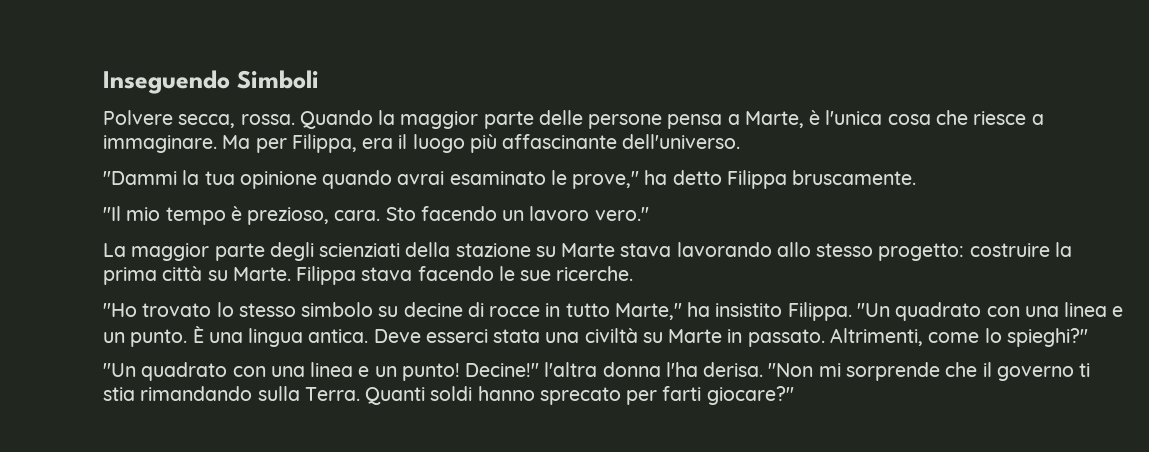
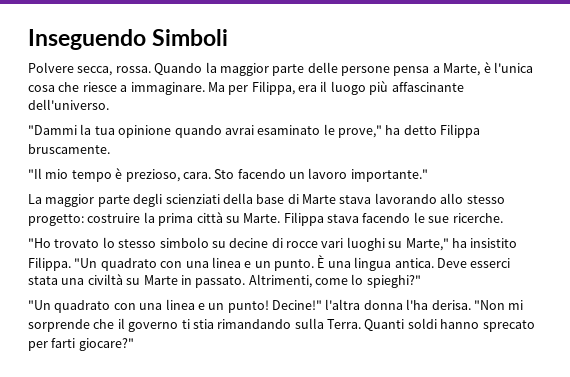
- Sto facendo un lavoro vero."
+ Sto facendo un lavoro importante."
- La maggior parte degli scienziati della stazione su Marte stava lavorando allo stesso progetto: costruire la prima città su Marte.
+ La maggior parte degli scienziati della base di Marte stava lavorando allo stesso progetto: costruire la prima città su Marte.
- "Ho trovato lo stesso simbolo su decine di rocce in tutto Marte," ha insistito Filippa.
+ "Ho trovato lo stesso simbolo su decine di rocce vari luoghi su Marte," ha insistito Filippa.

